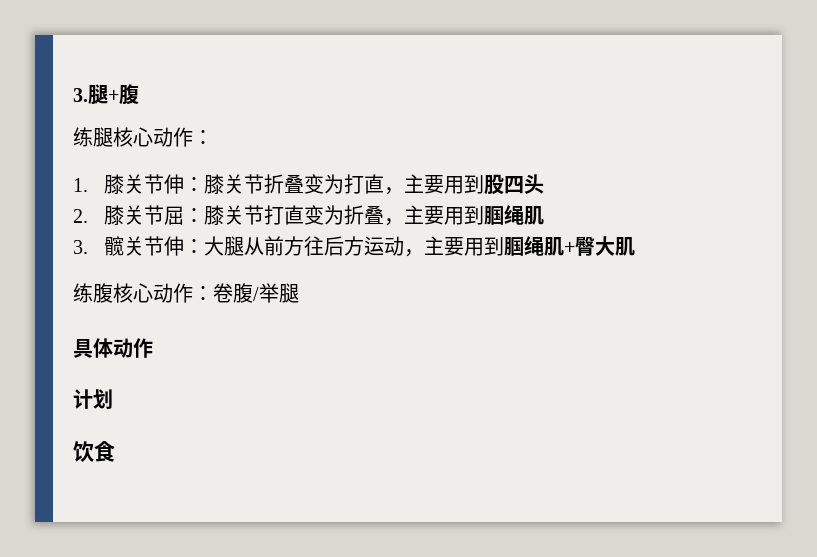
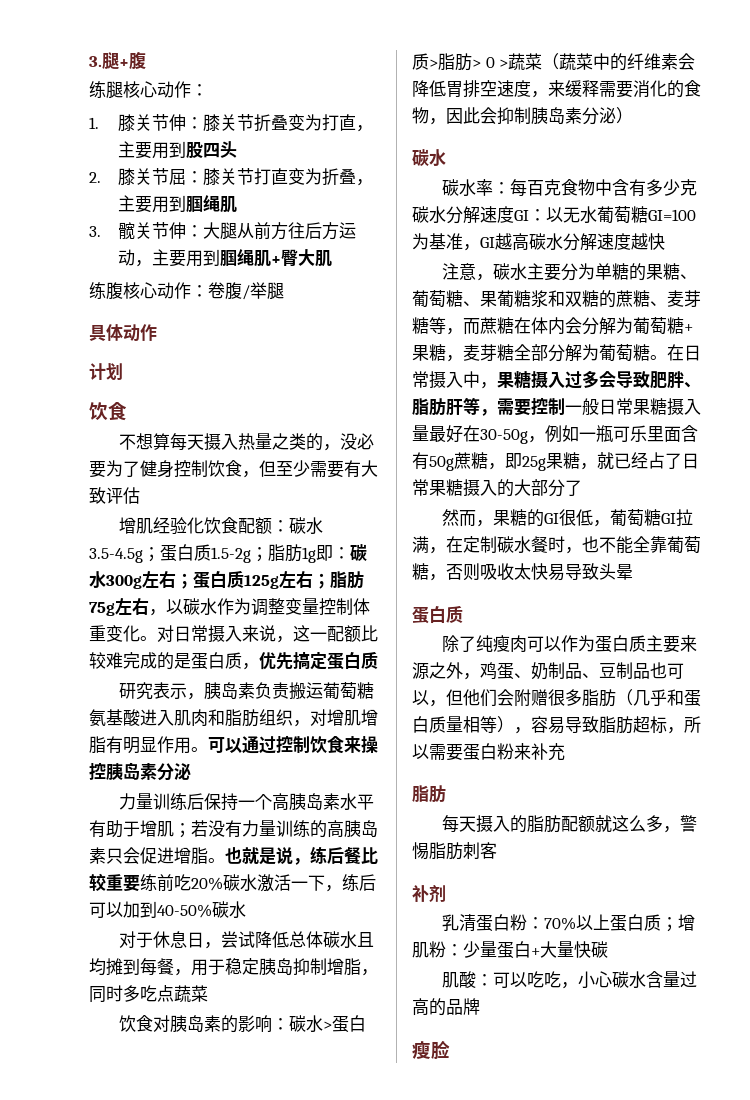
+ 不想算每天摄入热量之类的，没必要为了健身控制饮食，但至少需要有大致评估
+ 增肌经验化饮食配额：碳水3.5-4.5g；蛋白质1.5-2g；脂肪1g即：碳水300g左右；蛋白质125g左右；脂肪75g左右，以碳水作为调整变量控制体重变化。对日常摄入来说，这一配额比较难完成的是蛋白质，优先搞定蛋白质
+ 研究表示，胰岛素负责搬运葡萄糖氨基酸进入肌肉和脂肪组织，对增肌增脂有明显作用。可以通过控制饮食来操控胰岛素分泌
+ 力量训练后保持一个高胰岛素水平有助于增肌；若没有力量训练的高胰岛素只会促进增脂。也就是说，练后餐比较重要练前吃20%碳水激活一下，练后可以加到40-50%碳水
+ 对于休息日，尝试降低总体碳水且均摊到每餐，用于稳定胰岛抑制增脂，同时多吃点蔬菜
+ 饮食对胰岛素的影响：碳水>蛋白质>脂肪> 0 >蔬菜（蔬菜中的纤维素会降低胃排空速度，来缓释需要消化的食物，因此会抑制胰岛素分泌）
+ 碳水
+ 碳水率：每百克食物中含有多少克碳水分解速度GI：以无水葡萄糖GI=100为基准，GI越高碳水分解速度越快
+ 注意，碳水主要分为单糖的果糖、葡萄糖、果葡糖浆和双糖的蔗糖、麦芽糖等，而蔗糖在体内会分解为葡萄糖+果糖，麦芽糖全部分解为葡萄糖。在日常摄入中，果糖摄入过多会导致肥胖、脂肪肝等，需要控制一般日常果糖摄入量最好在30-50g，例如一瓶可乐里面含有50g蔗糖，即25g果糖，就已经占了日常果糖摄入的大部分了
+ 然而，果糖的GI很低，葡萄糖GI拉满，在定制碳水餐时，也不能全靠葡萄糖，否则吸收太快易导致头晕
+ 蛋白质
+ 除了纯瘦肉可以作为蛋白质主要来源之外，鸡蛋、奶制品、豆制品也可以，但他们会附赠很多脂肪（几乎和蛋白质量相等），容易导致脂肪超标，所以需要蛋白粉来补充
+ 脂肪
+ 每天摄入的脂肪配额就这么多，警惕脂肪刺客
+ 补剂
+ 乳清蛋白粉：70%以上蛋白质；增肌粉：少量蛋白+大量快碳
+ 肌酸：可以吃吃，小心碳水含量过高的品牌
+ 瘦脸

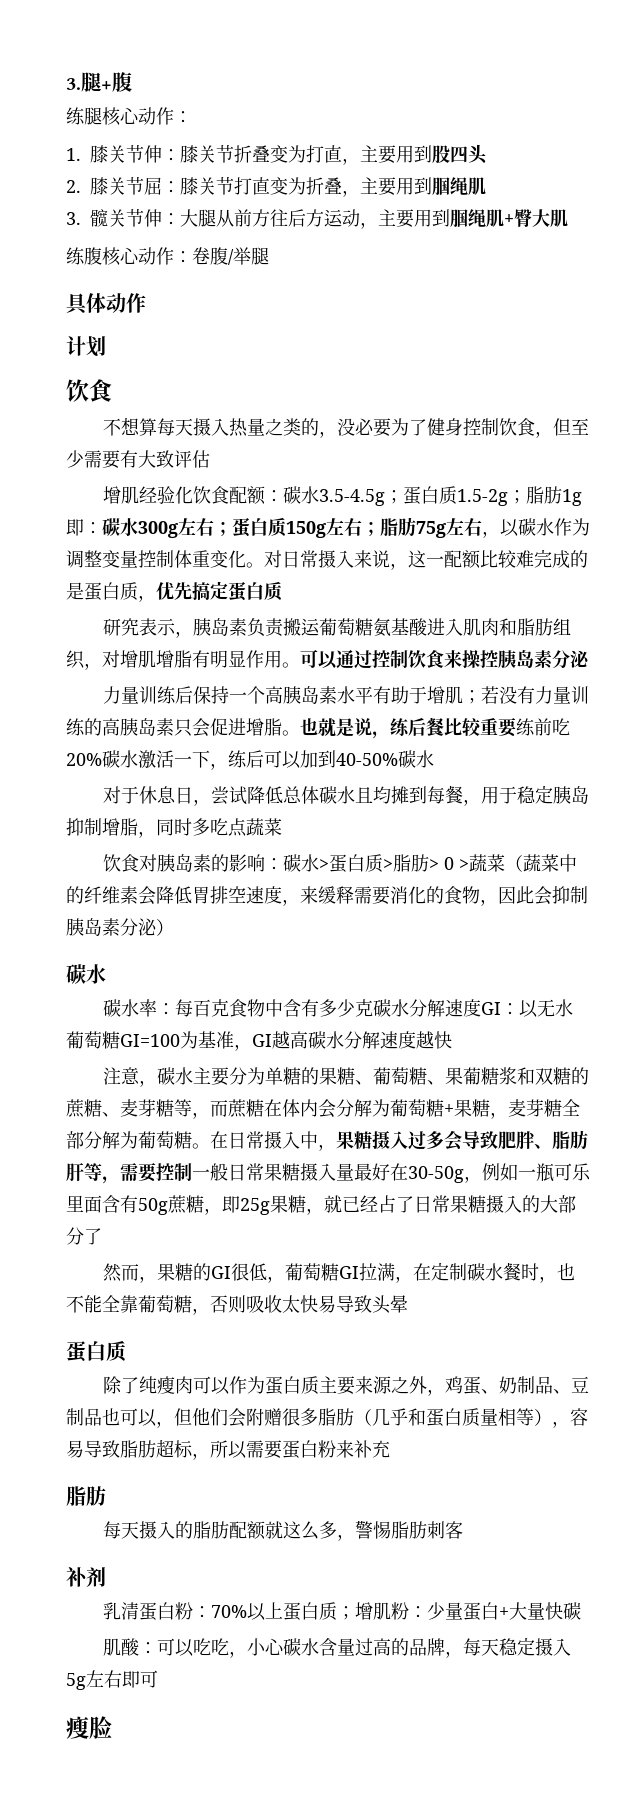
- 增肌经验化饮食配额：碳水3.5-4.5g；蛋白质1.5-2g；脂肪1g即：碳水300g左右；蛋白质125g左右；脂肪75g左右，以碳水作为调整变量控制体重变化。
+ 增肌经验化饮食配额：碳水3.5-4.5g；蛋白质1.5-2g；脂肪1g即：碳水300g左右；蛋白质150g左右；脂肪75g左右，以碳水作为调整变量控制体重变化。
- 肌酸：可以吃吃，小心碳水含量过高的品牌
+ 肌酸：可以吃吃，小心碳水含量过高的品牌，每天稳定摄入5g左右即可

